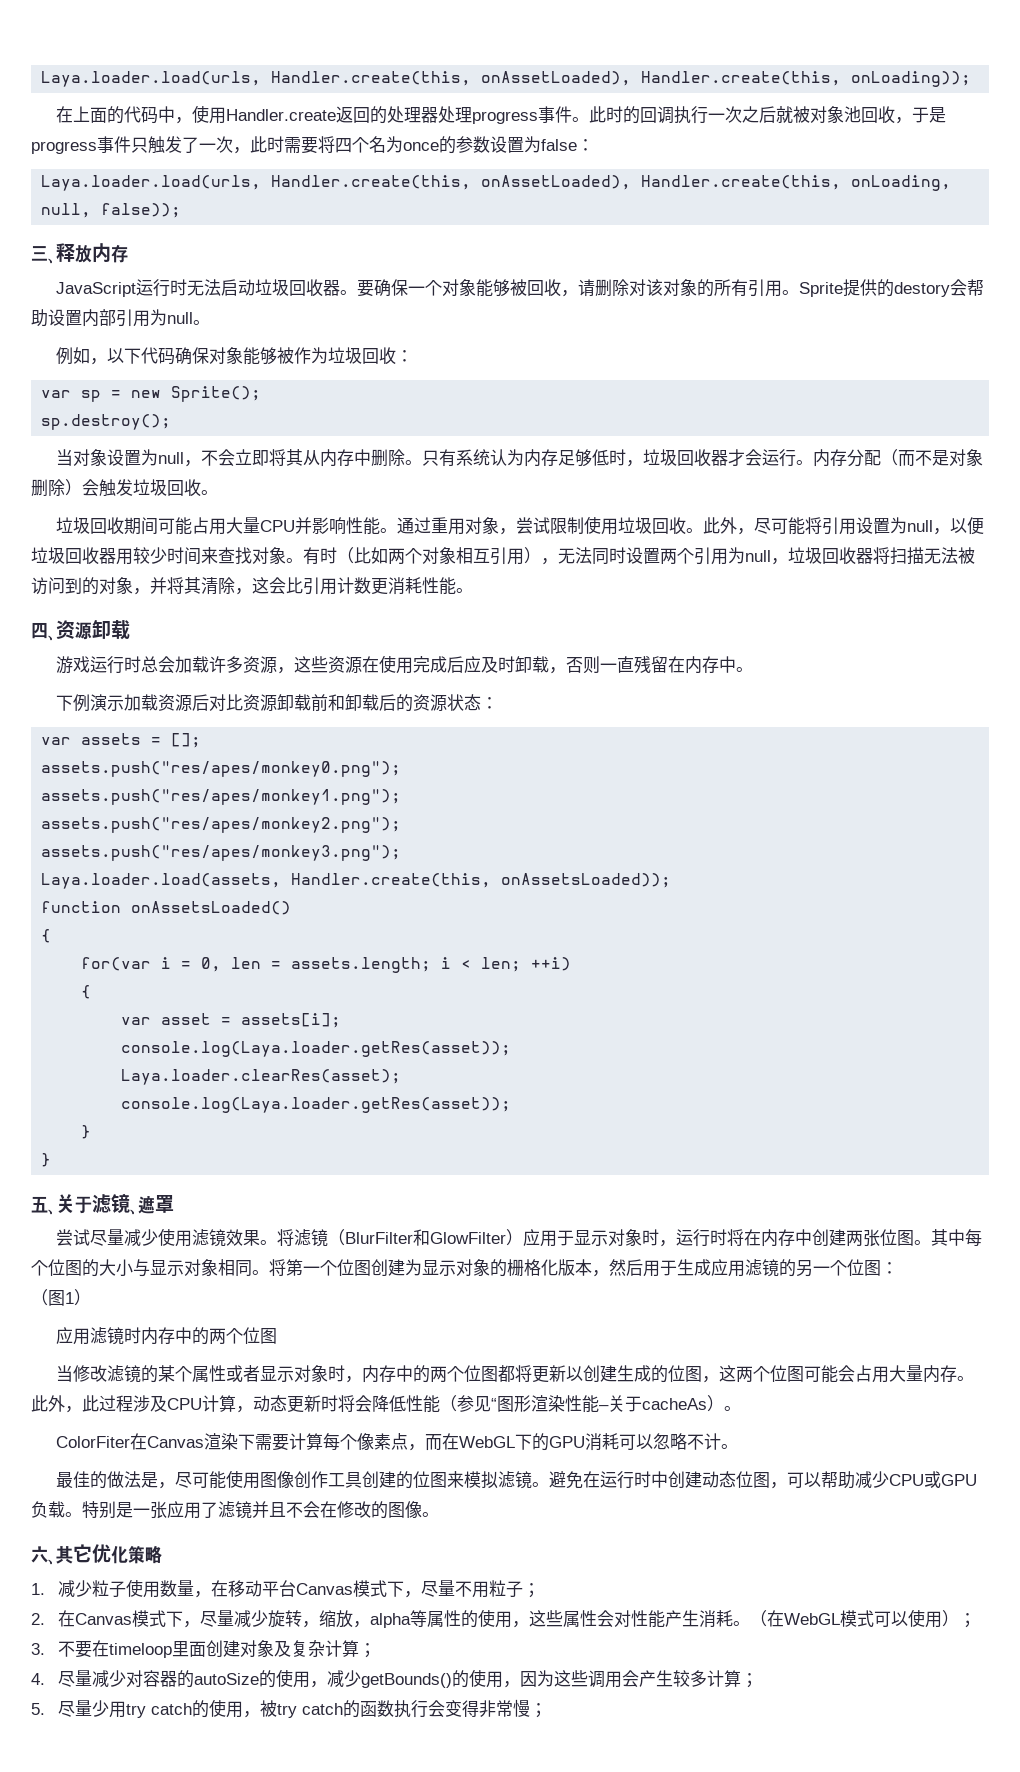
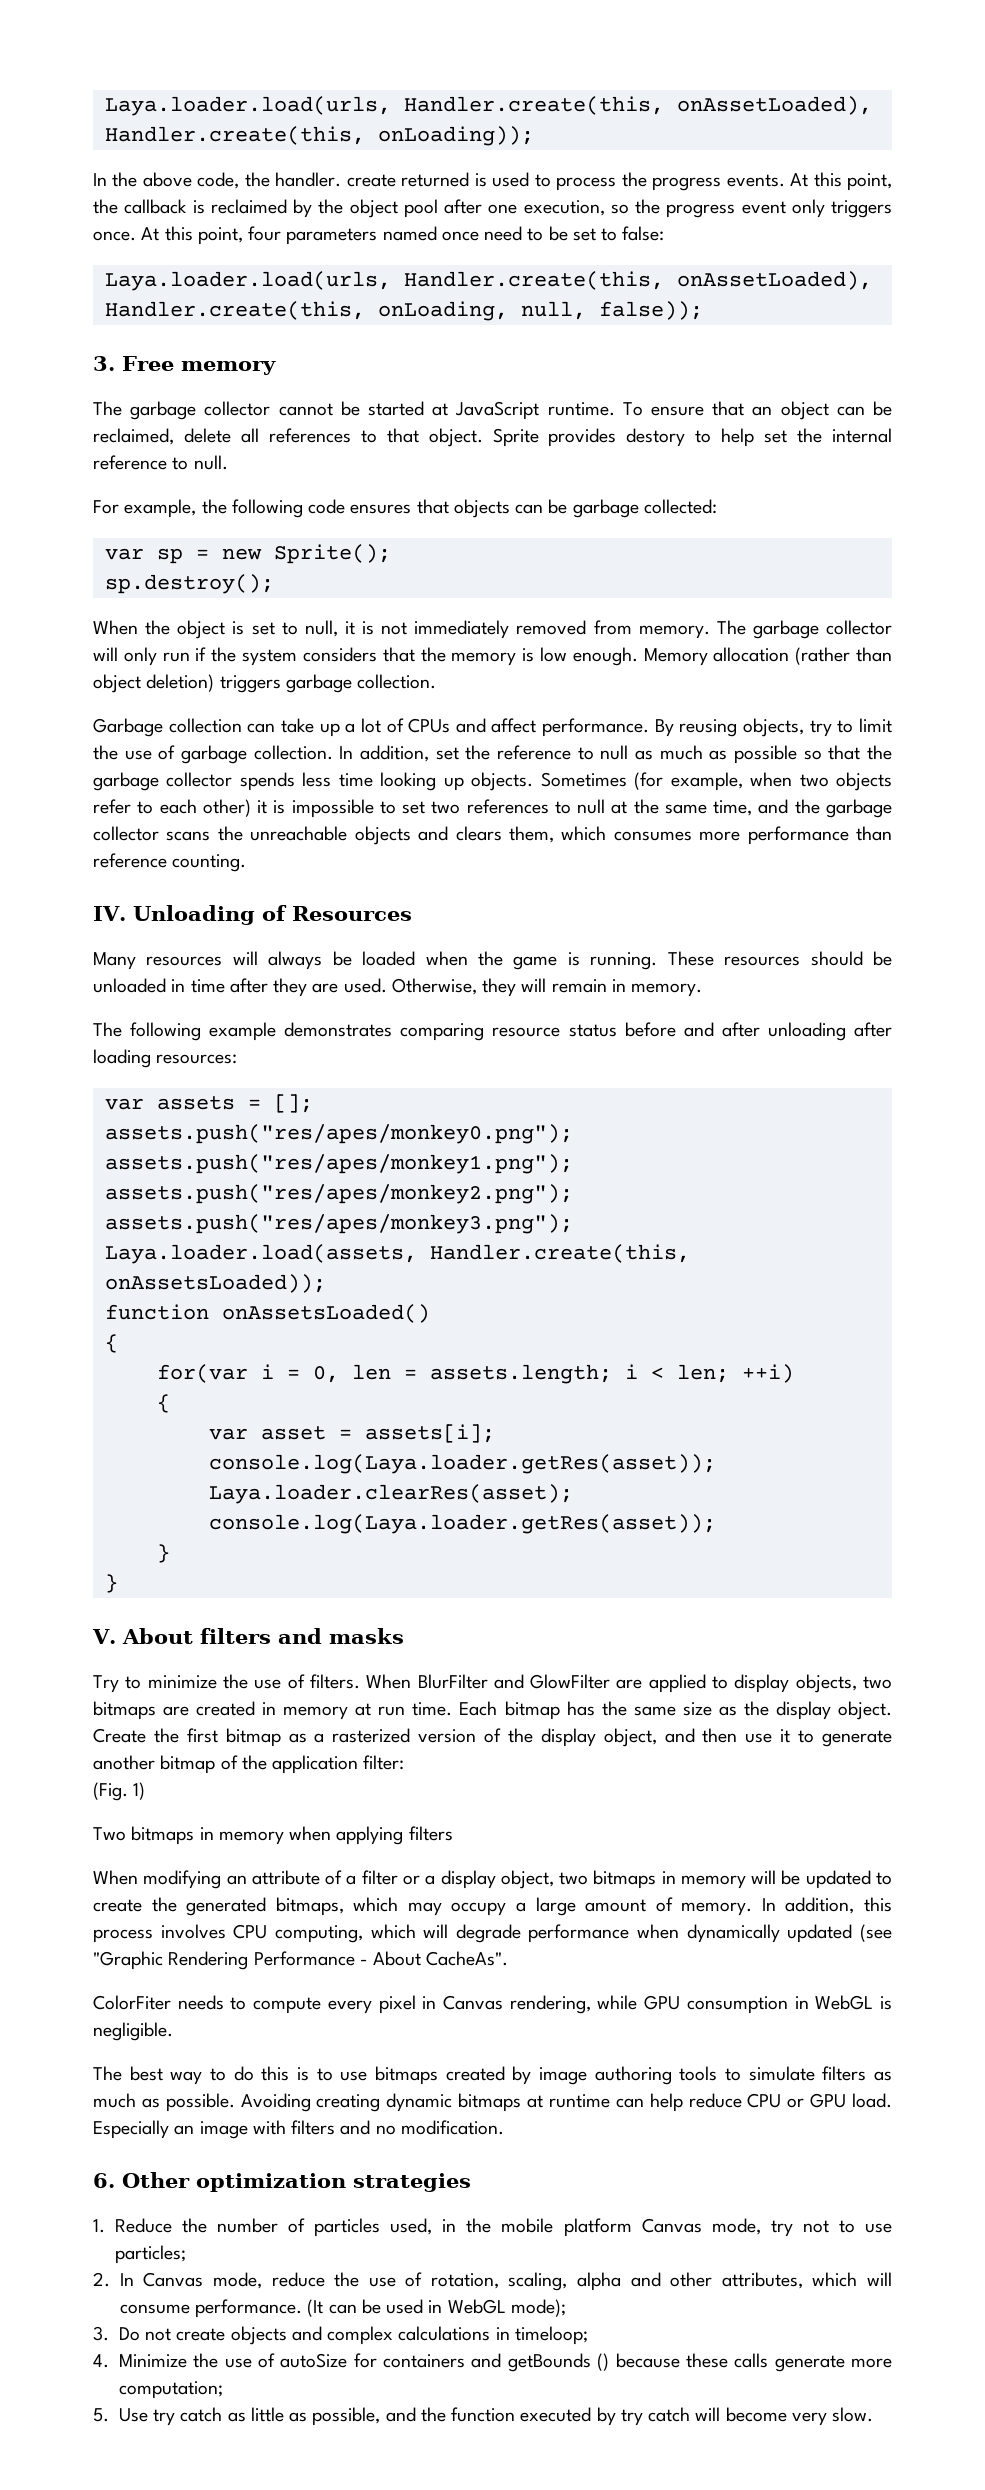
- 在上面的代码中，使用Handler.create返回的处理器处理progress事件。此时的回调执行一次之后就被对象池回收，于是progress事件只触发了一次，此时需要将四个名为once的参数设置为false：
+ In the above code, the handler. create returned is used to process the progress events. At this point, the callback is reclaimed by the object pool after one execution, so the progress event only triggers once. At this point, four parameters named once need to be set to false:
- 三、释放内存
- JavaScript运行时无法启动垃圾回收器。要确保一个对象能够被回收，请删除对该对象的所有引用。Sprite提供的destory会帮助设置内部引用为null。
- 例如，以下代码确保对象能够被作为垃圾回收：
+ 3. Free memory
+ The garbage collector cannot be started at JavaScript runtime. To ensure that an object can be reclaimed, delete all references to that object. Sprite provides destory to help set the internal reference to null.
+ For example, the following code ensures that objects can be garbage collected:
- 当对象设置为null，不会立即将其从内存中删除。只有系统认为内存足够低时，垃圾回收器才会运行。内存分配（而不是对象删除）会触发垃圾回收。
- 垃圾回收期间可能占用大量CPU并影响性能。通过重用对象，尝试限制使用垃圾回收。此外，尽可能将引用设置为null，以便垃圾回收器用较少时间来查找对象。有时（比如两个对象相互引用），无法同时设置两个引用为null，垃圾回收器将扫描无法被访问到的对象，并将其清除，这会比引用计数更消耗性能。
- 四、资源卸载
- 游戏运行时总会加载许多资源，这些资源在使用完成后应及时卸载，否则一直残留在内存中。
- 下例演示加载资源后对比资源卸载前和卸载后的资源状态：
+ When the object is set to null, it is not immediately removed from memory. The garbage collector will only run if the system considers that the memory is low enough. Memory allocation (rather than object deletion) triggers garbage collection.
+ Garbage collection can take up a lot of CPUs and affect performance. By reusing objects, try to limit the use of garbage collection. In addition, set the reference to null as much as possible so that the garbage collector spends less time looking up objects. Sometimes (for example, when two objects refer to each other) it is impossible to set two references to null at the same time, and the garbage collector scans the unreachable objects and clears them, which consumes more performance than reference counting.
+ IV. Unloading of Resources
+ Many resources will always be loaded when the game is running. These resources should be unloaded in time after they are used. Otherwise, they will remain in memory.
+ The following example demonstrates comparing resource status before and after unloading after loading resources:
- 五、关于滤镜、遮罩
- 尝试尽量减少使用滤镜效果。将滤镜（BlurFilter和GlowFilter）应用于显示对象时，运行时将在内存中创建两张位图。其中每个位图的大小与显示对象相同。将第一个位图创建为显示对象的栅格化版本，然后用于生成应用滤镜的另一个位图：
- （图1）
- 应用滤镜时内存中的两个位图
- 当修改滤镜的某个属性或者显示对象时，内存中的两个位图都将更新以创建生成的位图，这两个位图可能会占用大量内存。此外，此过程涉及CPU计算，动态更新时将会降低性能（参见“图形渲染性能–关于cacheAs）。
- ColorFiter在Canvas渲染下需要计算每个像素点，而在WebGL下的GPU消耗可以忽略不计。
- 最佳的做法是，尽可能使用图像创作工具创建的位图来模拟滤镜。避免在运行时中创建动态位图，可以帮助减少CPU或GPU负载。特别是一张应用了滤镜并且不会在修改的图像。
- 六、其它优化策略
- 1.减少粒子使用数量，在移动平台Canvas模式下，尽量不用粒子；
- 2.在Canvas模式下，尽量减少旋转，缩放，alpha等属性的使用，这些属性会对性能产生消耗。（在WebGL模式可以使用）；
- 3.不要在timeloop里面创建对象及复杂计算；
- 4.尽量减少对容器的autoSize的使用，减少getBounds()的使用，因为这些调用会产生较多计算；
- 5.尽量少用try catch的使用，被try catch的函数执行会变得非常慢；
+ V. About filters and masks
+ Try to minimize the use of filters. When BlurFilter and GlowFilter are applied to display objects, two bitmaps are created in memory at run time. Each bitmap has the same size as the display object. Create the first bitmap as a rasterized version of the display object, and then use it to generate another bitmap of the application filter:
+ (Fig. 1)
+ Two bitmaps in memory when applying filters
+ When modifying an attribute of a filter or a display object, two bitmaps in memory will be updated to create the generated bitmaps, which may occupy a large amount of memory. In addition, this process involves CPU computing, which will degrade performance when dynamically updated (see "Graphic Rendering Performance - About CacheAs".
+ ColorFiter needs to compute every pixel in Canvas rendering, while GPU consumption in WebGL is negligible.
+ The best way to do this is to use bitmaps created by image authoring tools to simulate filters as much as possible. Avoiding creating dynamic bitmaps at runtime can help reduce CPU or GPU load. Especially an image with filters and no modification.
+ 6. Other optimization strategies
+ 1. Reduce the number of particles used, in the mobile platform Canvas mode, try not to use particles;
+ 2. In Canvas mode, reduce the use of rotation, scaling, alpha and other attributes, which will consume performance. (It can be used in WebGL mode);
+ 3. Do not create objects and complex calculations in timeloop;
+ 4. Minimize the use of autoSize for containers and getBounds () because these calls generate more computation;
+ 5. Use try catch as little as possible, and the function executed by try catch will become very slow.

